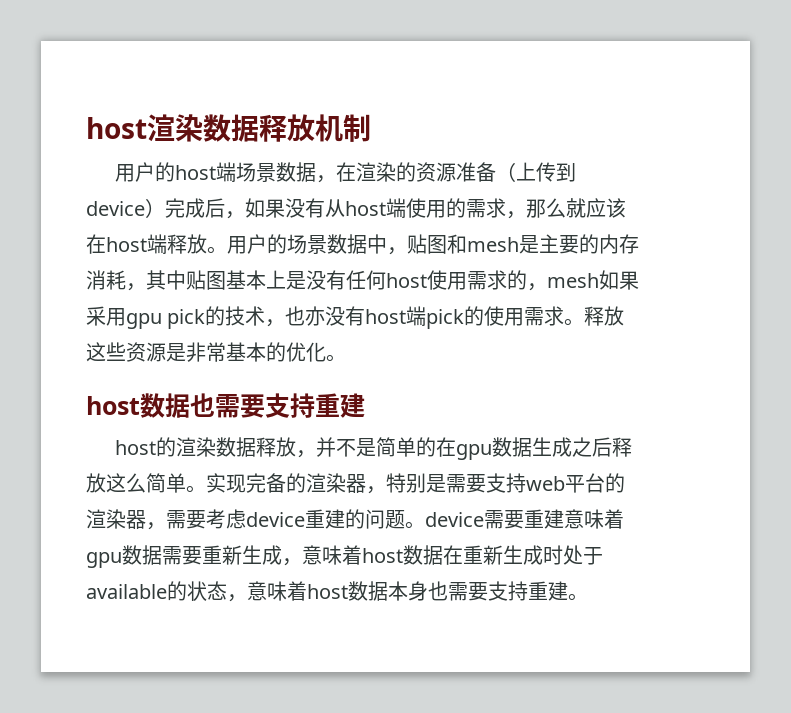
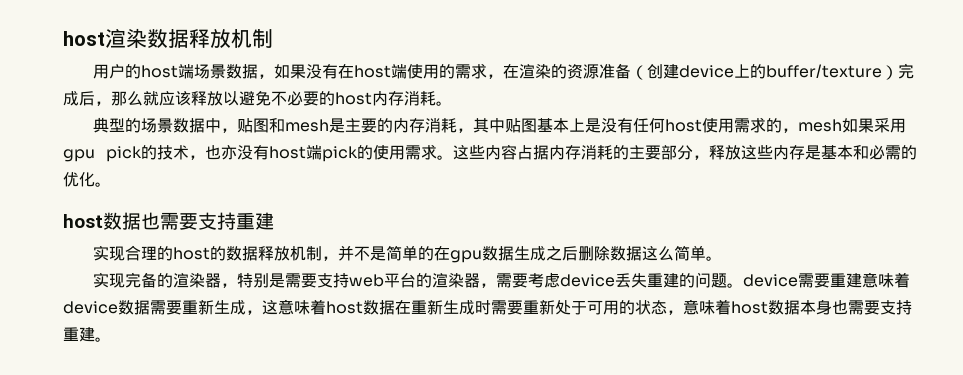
- 用户的host端场景数据，在渲染的资源准备（上传到device）完成后，如果没有从host端使用的需求，那么就应该在host端释放。用户的场景数据中，贴图和mesh是主要的内存消耗，其中贴图基本上是没有任何host使用需求的，mesh如果采用gpu pick的技术，也亦没有host端pick的使用需求。
+ 用户的host端场景数据，如果没有在host端使用的需求，在渲染的资源准备（创建device上的buffer/texture）完成后，那么就应该释放以避免不必要的host内存消耗。
+ 典型的场景数据中，贴图和mesh是主要的内存消耗，其中贴图基本上是没有任何host使用需求的，mesh如果采用gpu pick的技术，也亦没有host端pick的使用需求。
- 释放这些资源是非常基本的优化。
+ 这些内容占据内存消耗的主要部分，释放这些内存是基本和必需的优化。
- host的渲染数据释放，并不是简单的在gpu数据生成之后释放这么简单。实现完备的渲染器，特别是需要支持web平台的渲染器，需要考虑device重建的问题。device需要重建意味着gpu数据需要重新生成，意味着host数据在重新生成时处于available的状态，意味着host数据本身也需要支持重建。
+ 实现合理的host的数据释放机制，并不是简单的在gpu数据生成之后删除数据这么简单。
+ 实现完备的渲染器，特别是需要支持web平台的渲染器，需要考虑device丢失重建的问题。device需要重建意味着device数据需要重新生成，这意味着host数据在重新生成时需要重新处于可用的状态，意味着host数据本身也需要支持重建。

